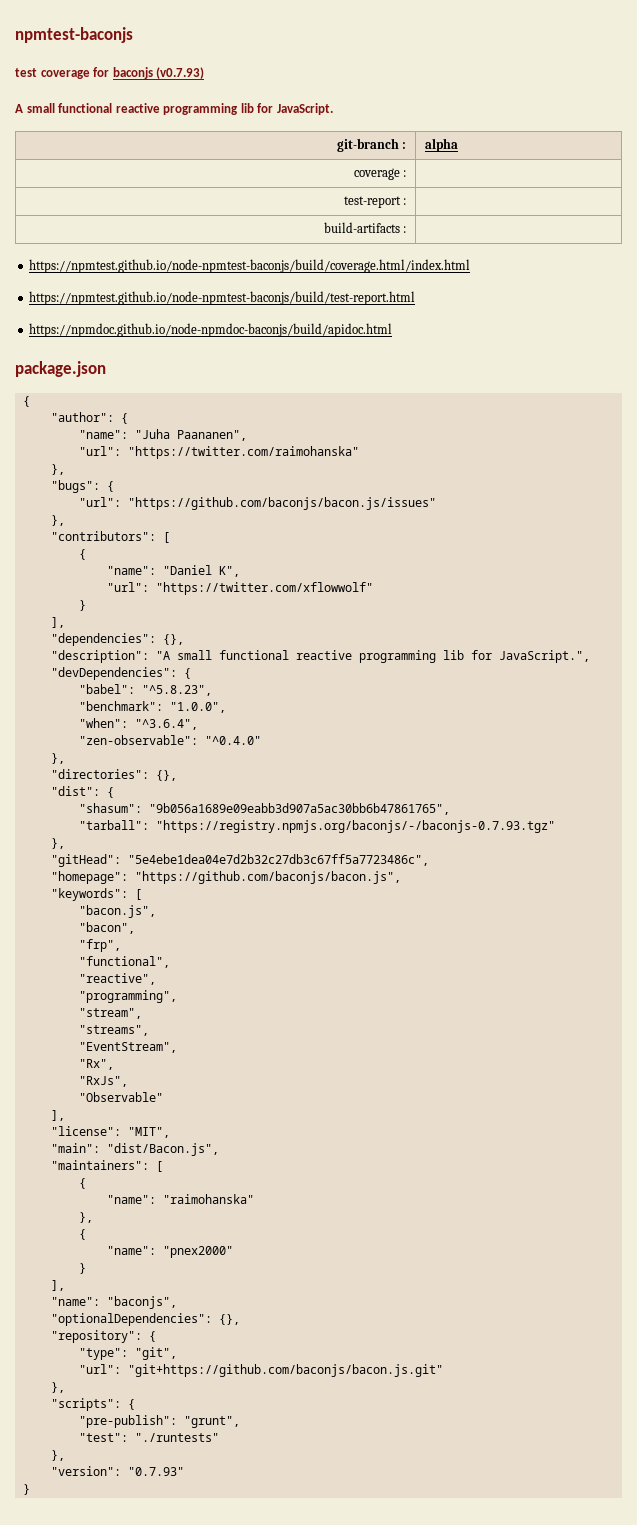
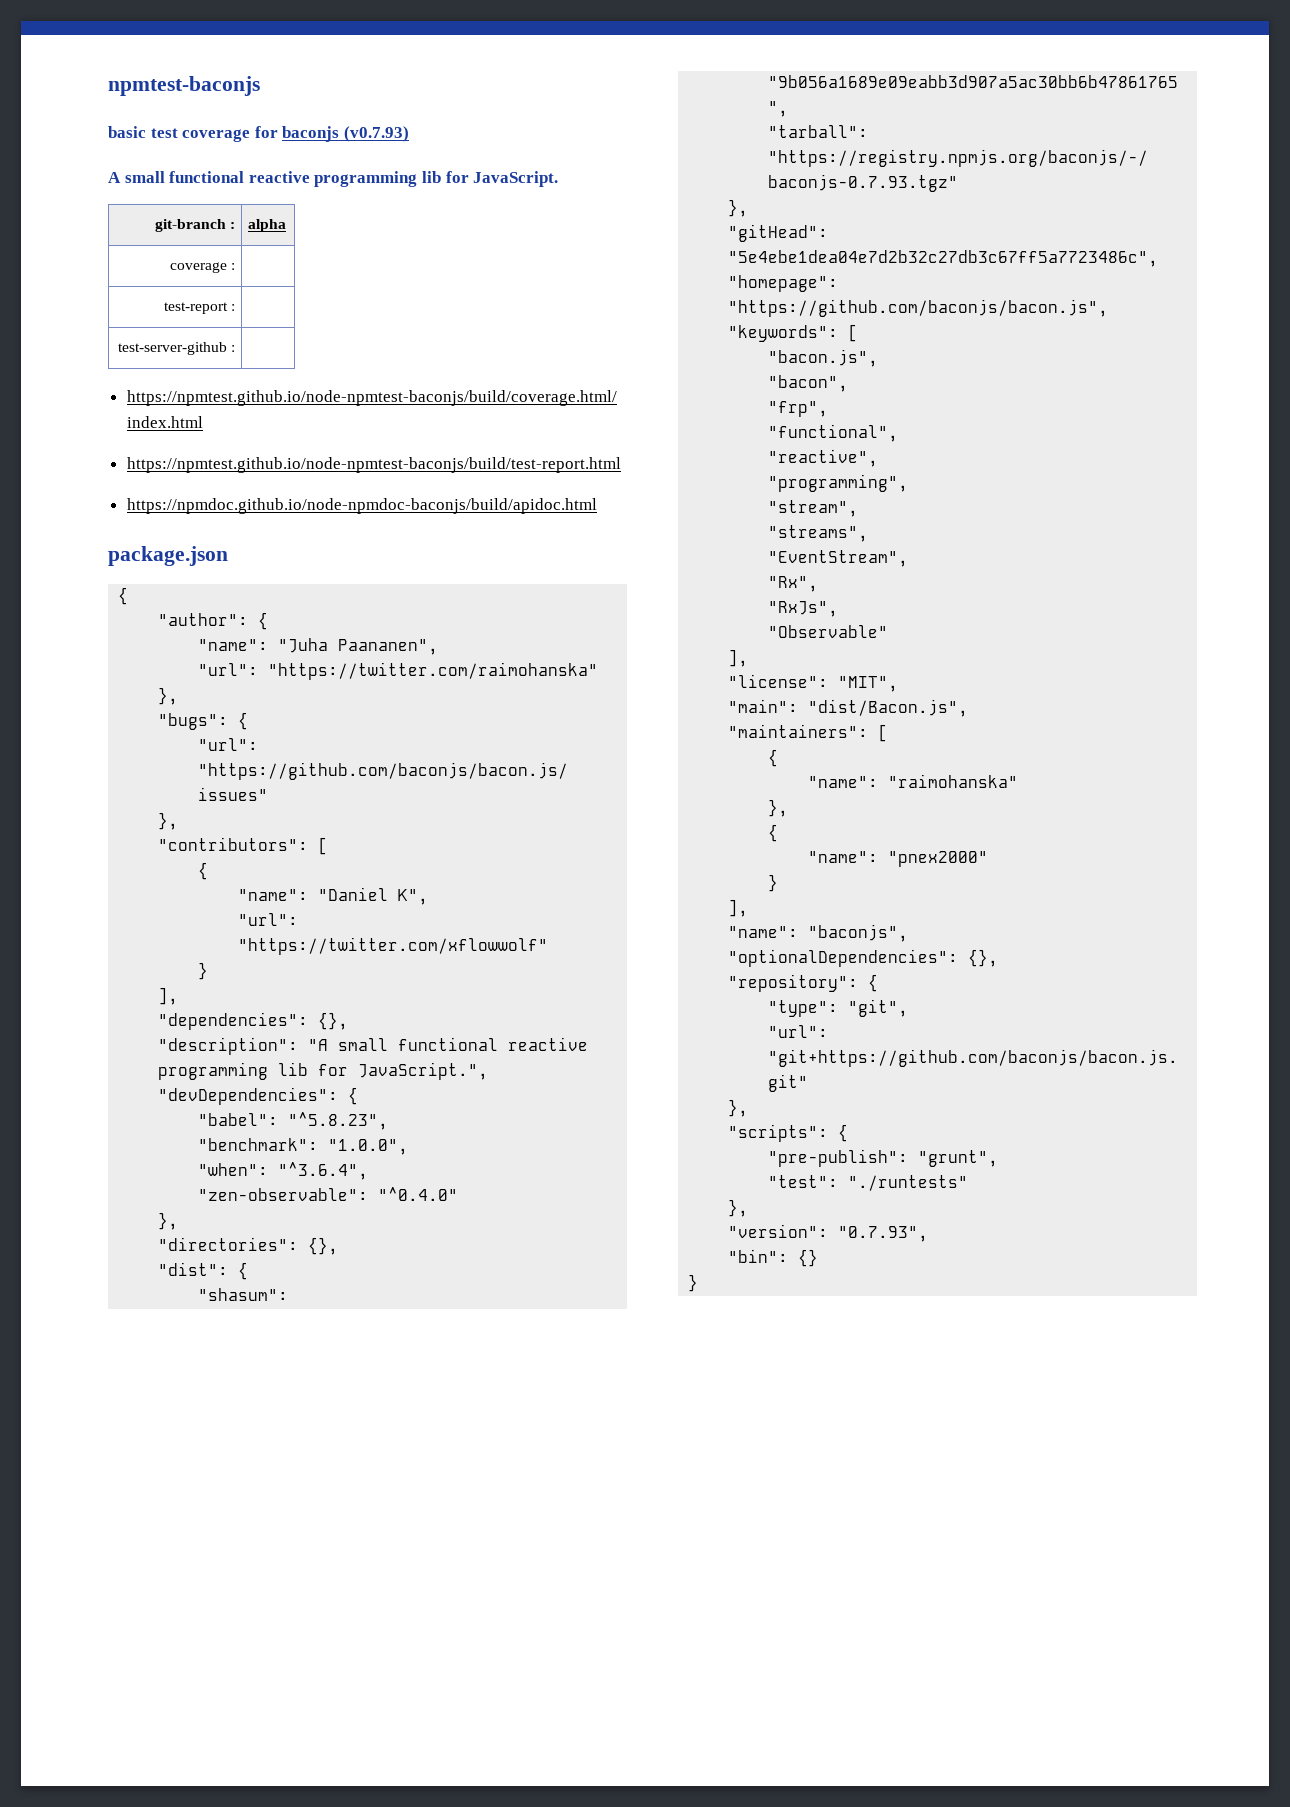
- test coverage for baconjs (v0.7.93)
+ basic test coverage for baconjs (v0.7.93)
- build-artifacts : |
+ test-server-github : |
- "version": "0.7.93"
+ "version": "0.7.93",
+ "bin": {}

